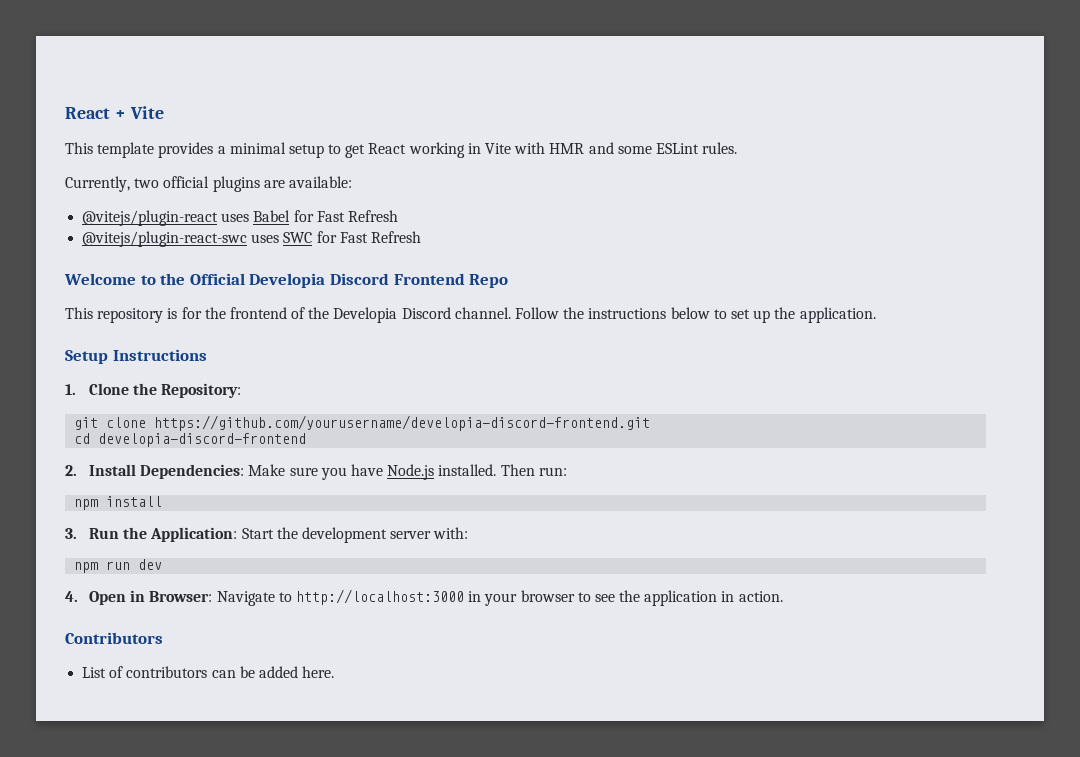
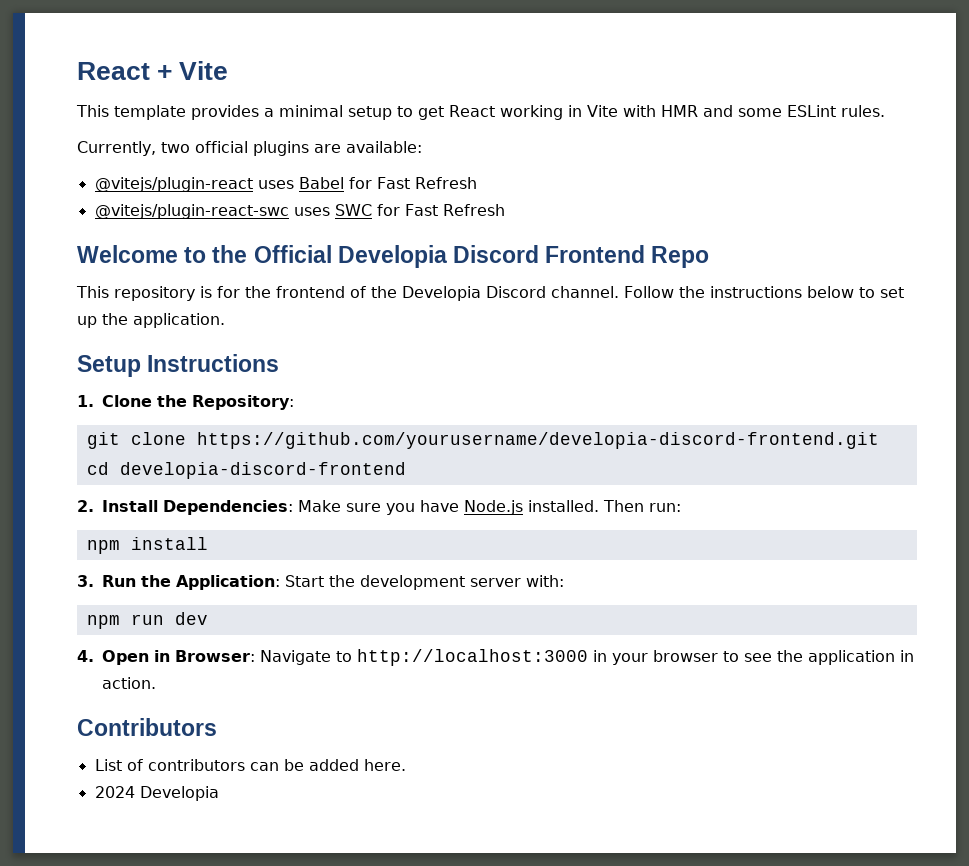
+ 2024 Developia

